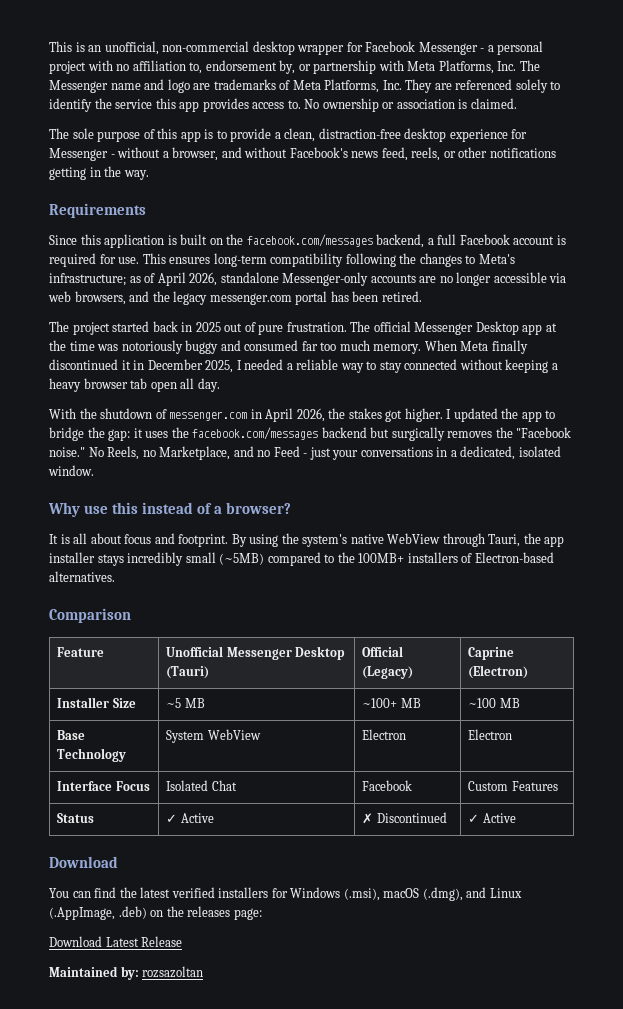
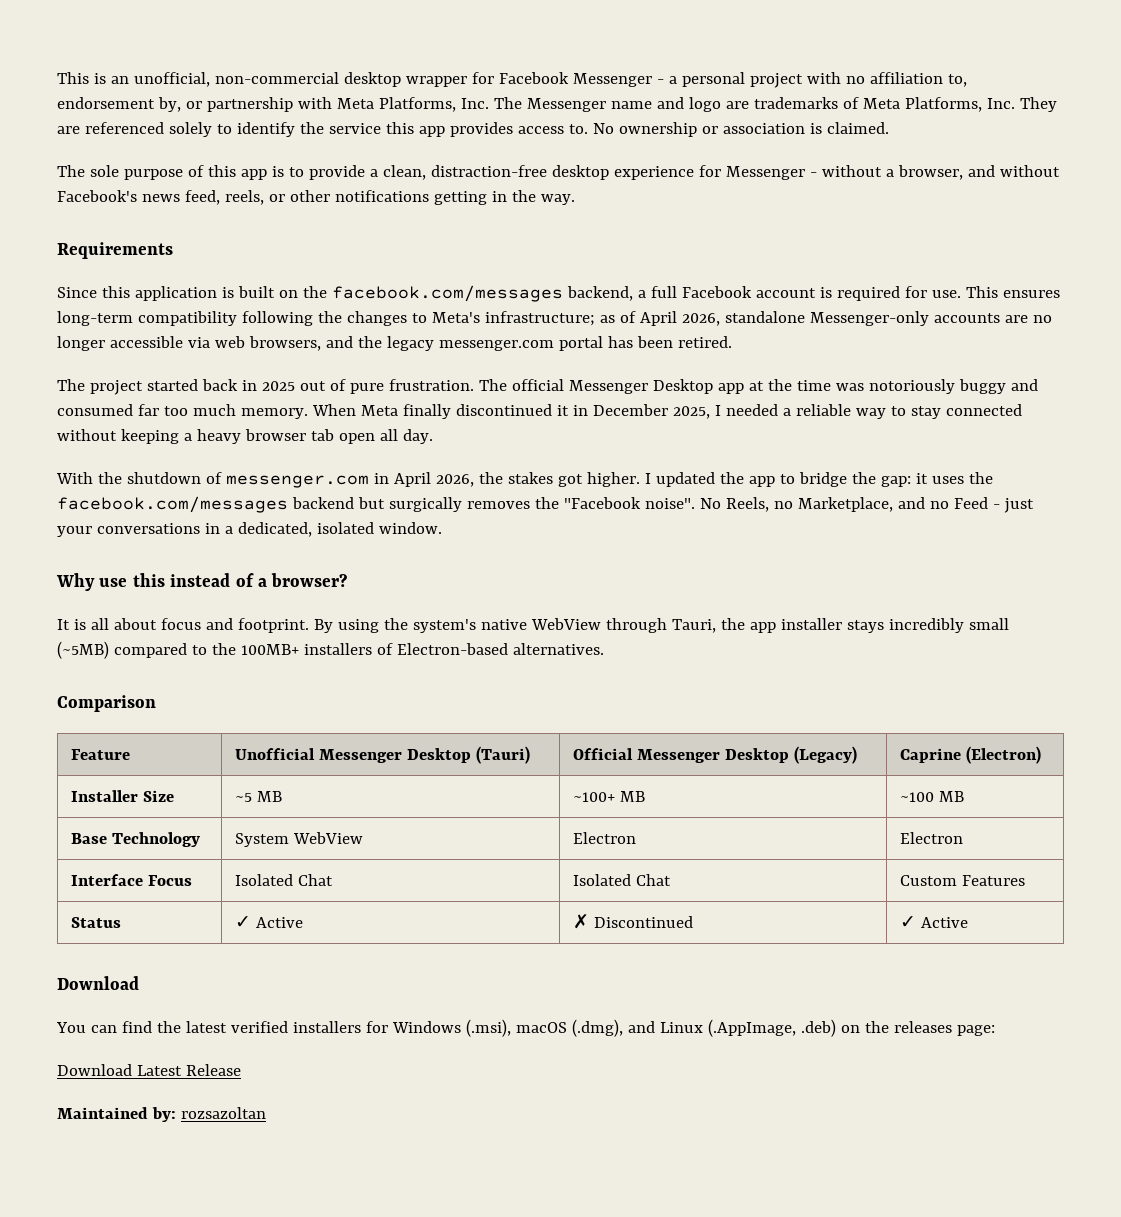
- I updated the app to bridge the gap: it uses the facebook.com/messages backend but surgically removes the "Facebook noise."
+ I updated the app to bridge the gap: it uses the facebook.com/messages backend but surgically removes the "Facebook noise".
- Feature | Unofficial Messenger Desktop (Tauri) | Official (Legacy) | Caprine (Electron)
+ Feature | Unofficial Messenger Desktop (Tauri) | Official Messenger Desktop (Legacy) | Caprine (Electron)
- Interface Focus | Isolated Chat | Facebook | Custom Features
+ Interface Focus | Isolated Chat | Isolated Chat | Custom Features

